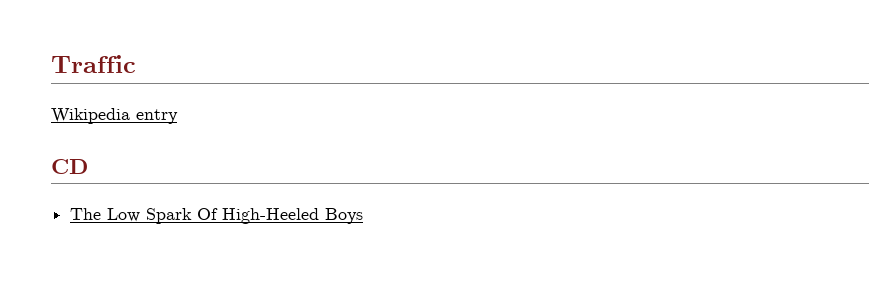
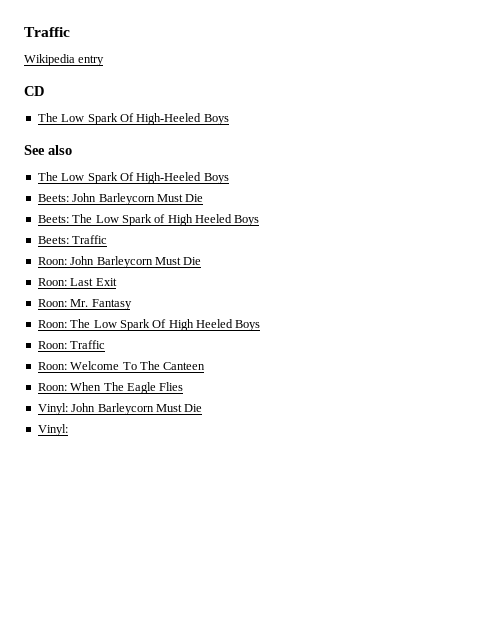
+ See also
+ The Low Spark Of High-Heeled Boys
+ Beets: John Barleycorn Must Die
+ Beets: The Low Spark of High Heeled Boys
+ Beets: Traffic
+ Roon: John Barleycorn Must Die
+ Roon: Last Exit
+ Roon: Mr. Fantasy
+ Roon: The Low Spark Of High Heeled Boys
+ Roon: Traffic
+ Roon: Welcome To The Canteen
+ Roon: When The Eagle Flies
+ Vinyl: John Barleycorn Must Die
+ Vinyl:

